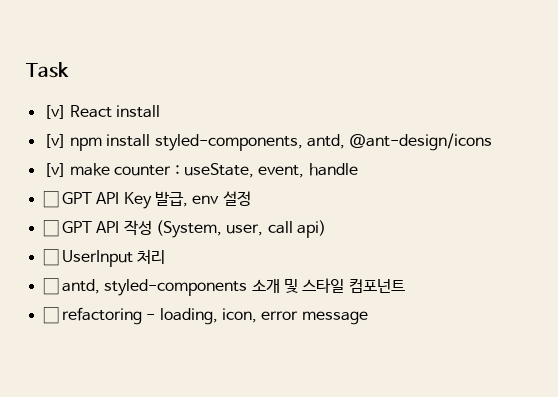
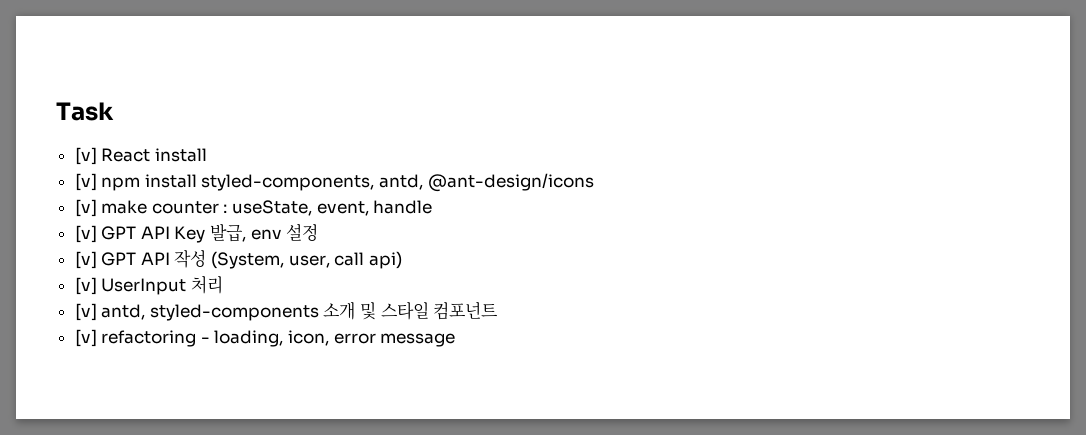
- ☐ GPT API Key 발급, env 설정
+ [v] GPT API Key 발급, env 설정
- ☐ GPT API 작성 (System, user, call api)
+ [v] GPT API 작성 (System, user, call api)
- ☐ UserInput 처리
+ [v] UserInput 처리
- ☐ antd, styled-components 소개 및 스타일 컴포넌트
+ [v] antd, styled-components 소개 및 스타일 컴포넌트
- ☐ refactoring - loading, icon, error message
+ [v] refactoring - loading, icon, error message

